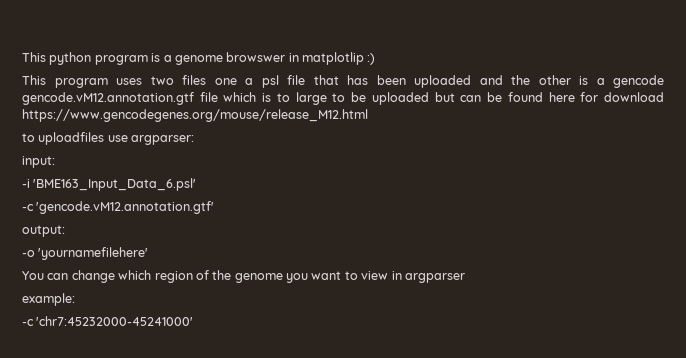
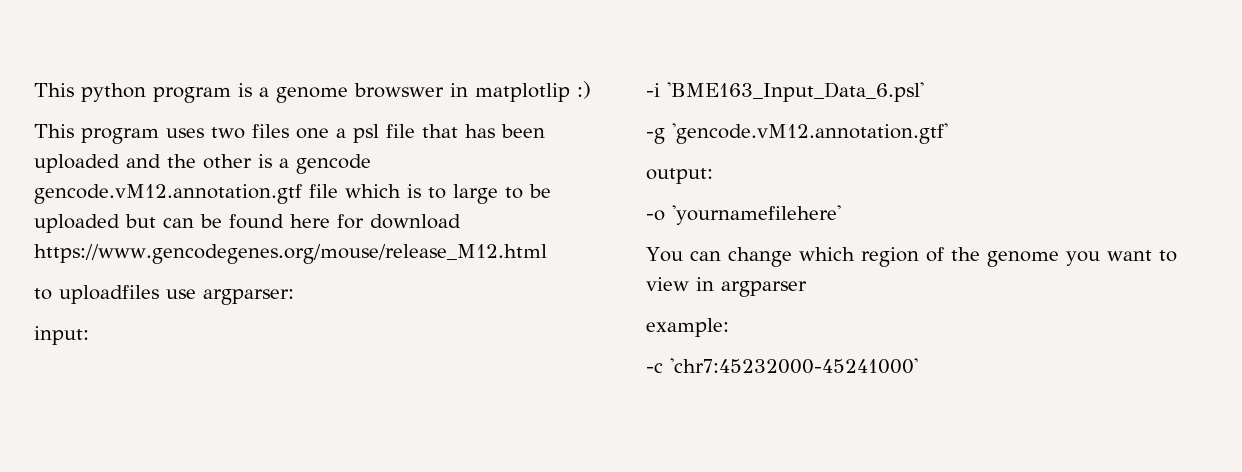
- -c 'gencode.vM12.annotation.gtf'
+ -g 'gencode.vM12.annotation.gtf'

